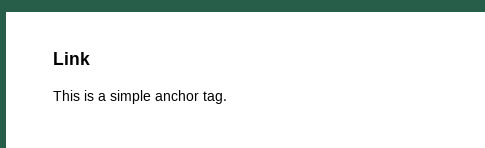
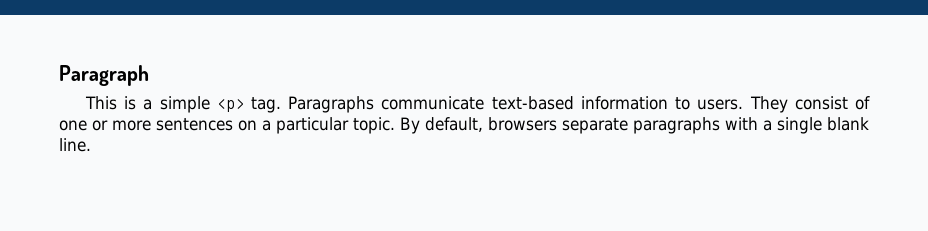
- Link
+ Paragraph
- This is a simple anchor tag.
+ This is a simple <p> tag. Paragraphs communicate text-based information to users. They consist of one or more sentences on a particular topic. By default, browsers separate paragraphs with a single blank line.

